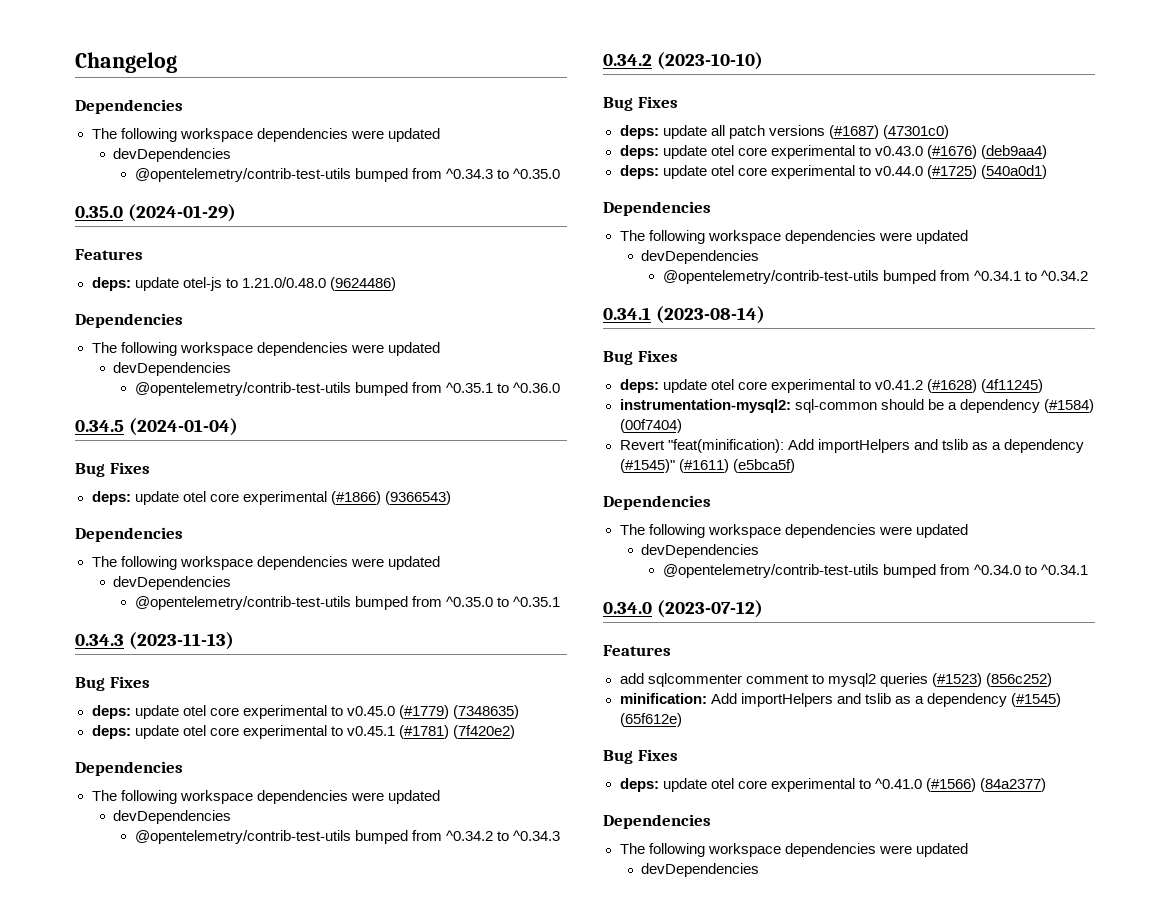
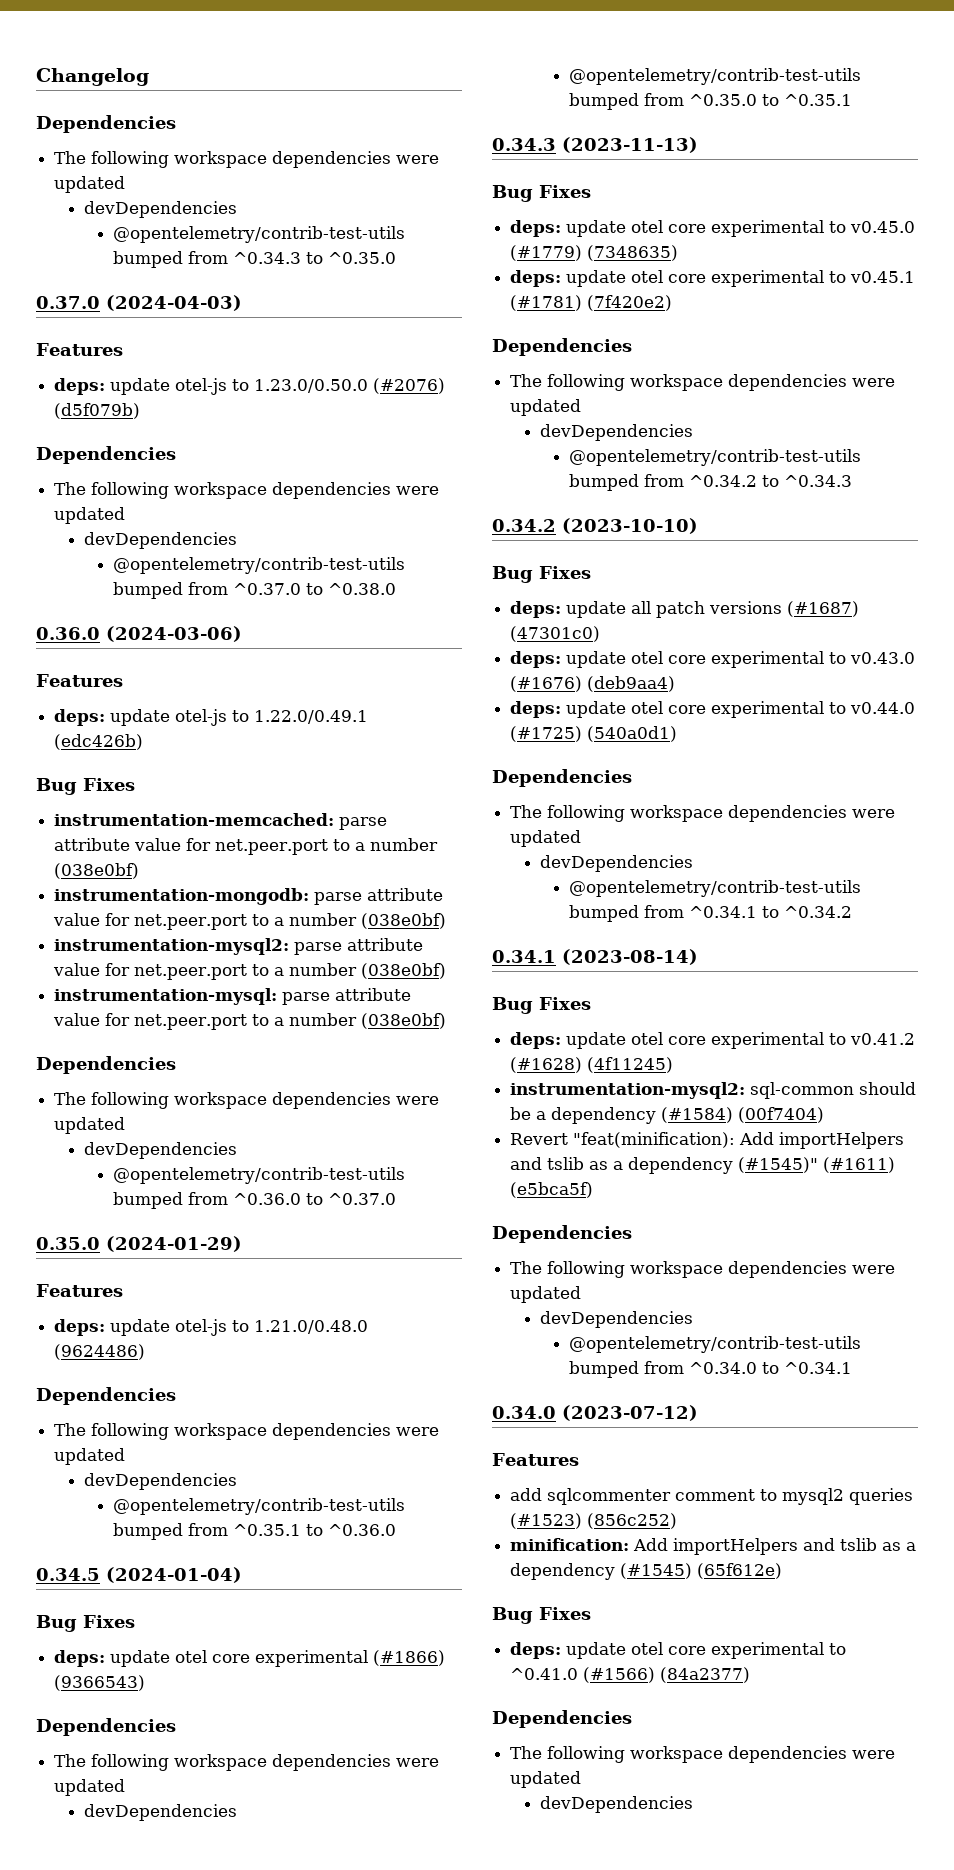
+ 0.37.0 (2024-04-03)
+ Features
+ deps: update otel-js to 1.23.0/0.50.0 (#2076) (d5f079b)
+ Dependencies
+ The following workspace dependencies were updated
+ devDependencies
+ @opentelemetry/contrib-test-utils bumped from ^0.37.0 to ^0.38.0
+ 0.36.0 (2024-03-06)
+ Features
+ deps: update otel-js to 1.22.0/0.49.1 (edc426b)
+ Bug Fixes
+ instrumentation-memcached: parse attribute value for net.peer.port to a number (038e0bf)
+ instrumentation-mongodb: parse attribute value for net.peer.port to a number (038e0bf)
+ instrumentation-mysql2: parse attribute value for net.peer.port to a number (038e0bf)
+ instrumentation-mysql: parse attribute value for net.peer.port to a number (038e0bf)
+ Dependencies
+ The following workspace dependencies were updated
+ devDependencies
+ @opentelemetry/contrib-test-utils bumped from ^0.36.0 to ^0.37.0

